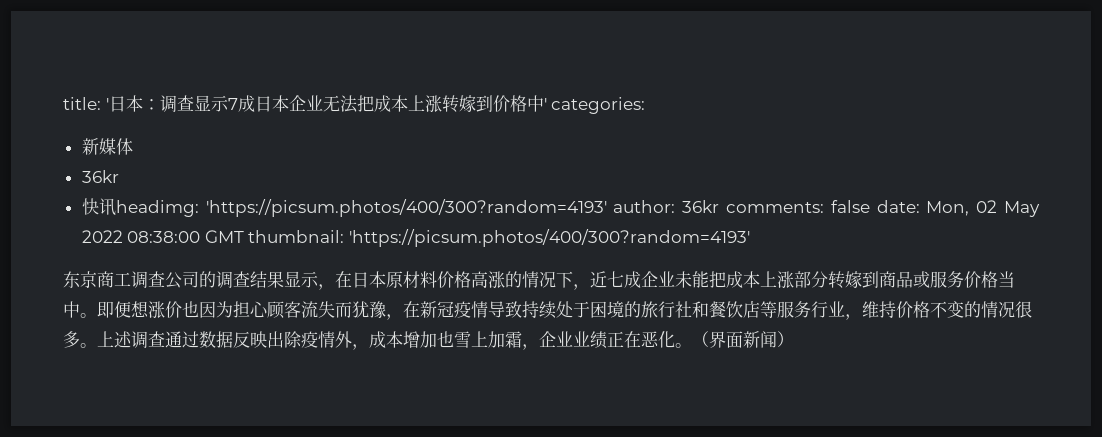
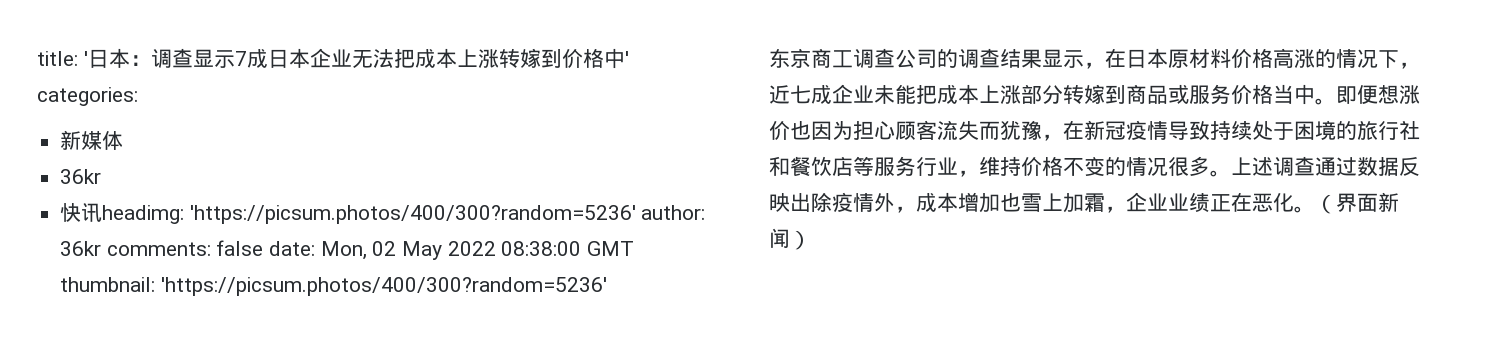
- 快讯headimg: 'https://picsum.photos/400/300?random=4193' author: 36kr comments: false date: Mon, 02 May 2022 08:38:00 GMT thumbnail: 'https://picsum.photos/400/300?random=4193'
+ 快讯headimg: 'https://picsum.photos/400/300?random=5236' author: 36kr comments: false date: Mon, 02 May 2022 08:38:00 GMT thumbnail: 'https://picsum.photos/400/300?random=5236'

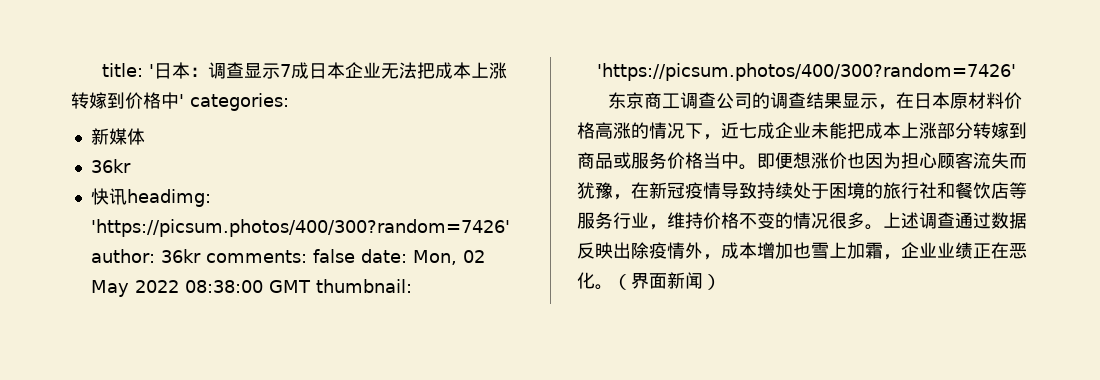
- 快讯headimg: 'https://picsum.photos/400/300?random=5236' author: 36kr comments: false date: Mon, 02 May 2022 08:38:00 GMT thumbnail: 'https://picsum.photos/400/300?random=5236'
+ 快讯headimg: 'https://picsum.photos/400/300?random=7426' author: 36kr comments: false date: Mon, 02 May 2022 08:38:00 GMT thumbnail: 'https://picsum.photos/400/300?random=7426'

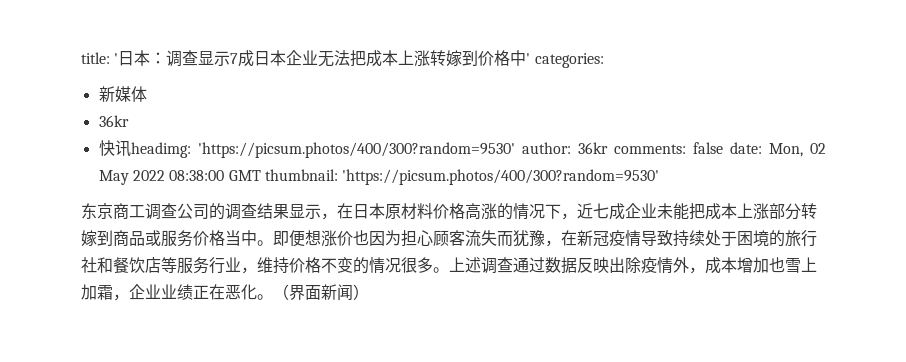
- 快讯headimg: 'https://picsum.photos/400/300?random=7426' author: 36kr comments: false date: Mon, 02 May 2022 08:38:00 GMT thumbnail: 'https://picsum.photos/400/300?random=7426'
+ 快讯headimg: 'https://picsum.photos/400/300?random=9530' author: 36kr comments: false date: Mon, 02 May 2022 08:38:00 GMT thumbnail: 'https://picsum.photos/400/300?random=9530'

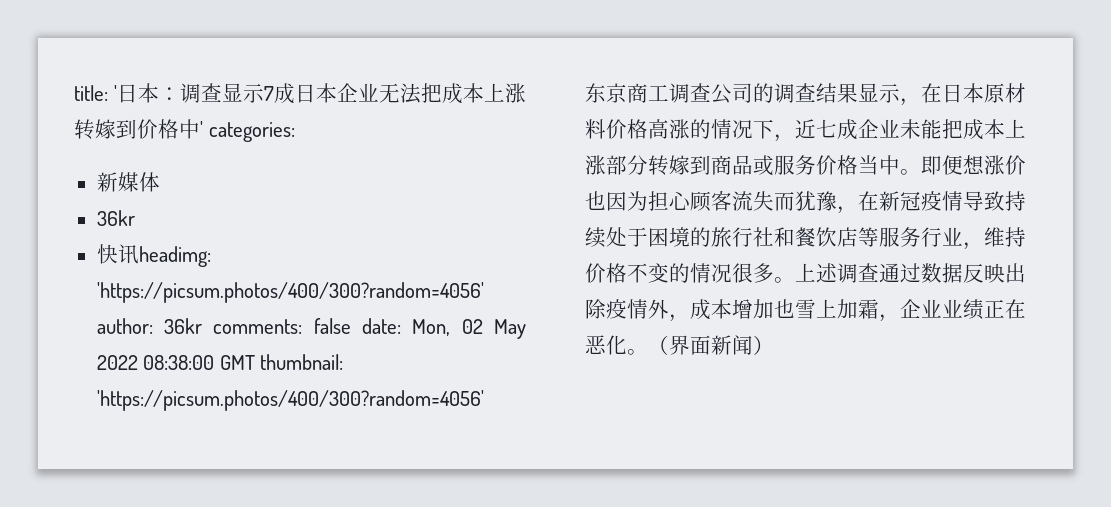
- 快讯headimg: 'https://picsum.photos/400/300?random=9530' author: 36kr comments: false date: Mon, 02 May 2022 08:38:00 GMT thumbnail: 'https://picsum.photos/400/300?random=9530'
+ 快讯headimg: 'https://picsum.photos/400/300?random=4056' author: 36kr comments: false date: Mon, 02 May 2022 08:38:00 GMT thumbnail: 'https://picsum.photos/400/300?random=4056'

